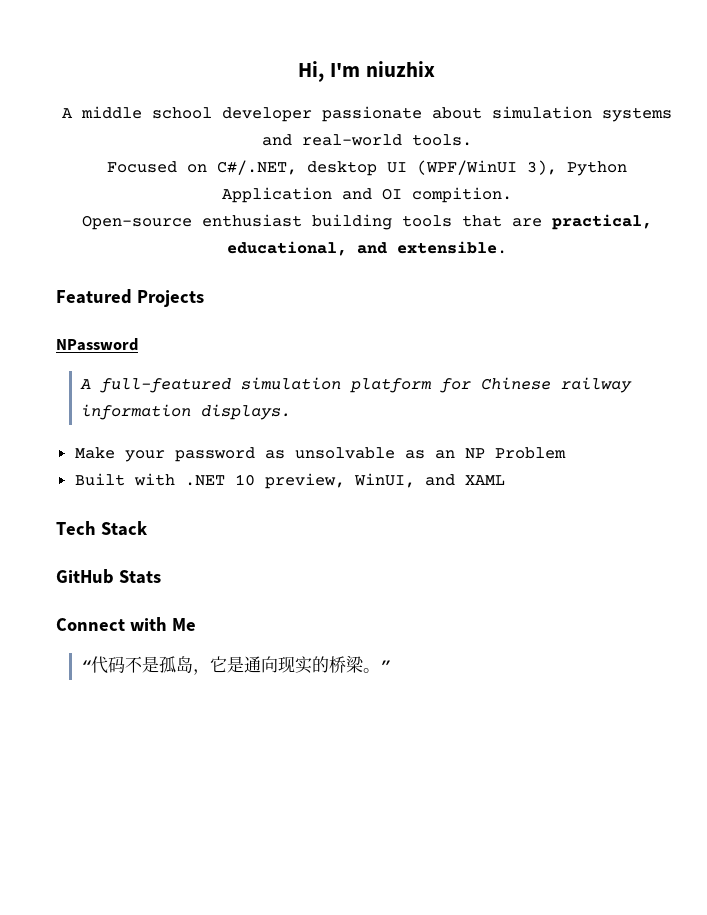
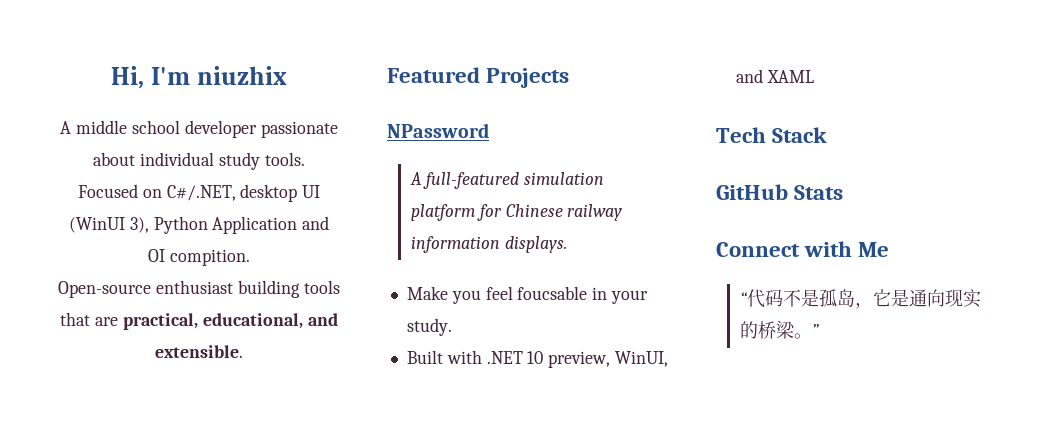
- A middle school developer passionate about simulation systems and real-world tools.
+ A middle school developer passionate about individual study tools.
- Focused on C#/.NET, desktop UI (WPF/WinUI 3), Python Application and OI compition.
+ Focused on C#/.NET, desktop UI (WinUI 3), Python Application and OI compition.
- Make your password as unsolvable as an NP Problem
+ Make you feel foucsable in your study.

